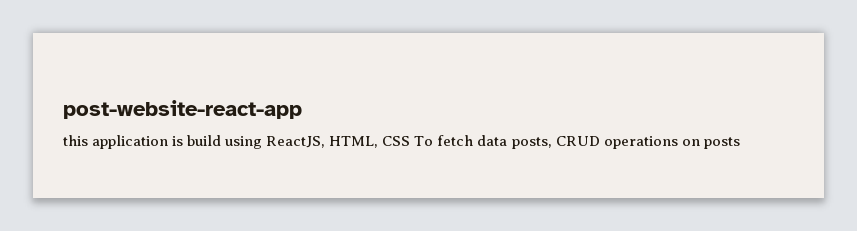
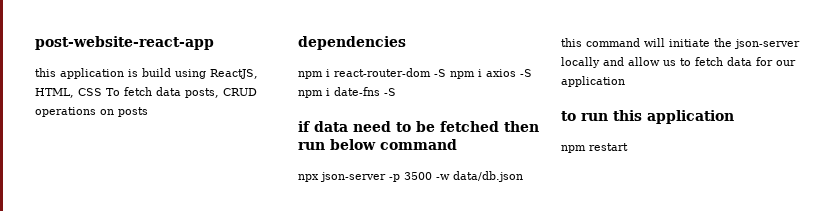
+ dependencies
+ npm i react-router-dom -S npm i axios -S npm i date-fns -S
+ if data need to be fetched then run below command
+ npx json-server -p 3500 -w data/db.json this command will initiate the json-server locally and allow us to fetch data for our application
+ to run this application
+ npm restart

